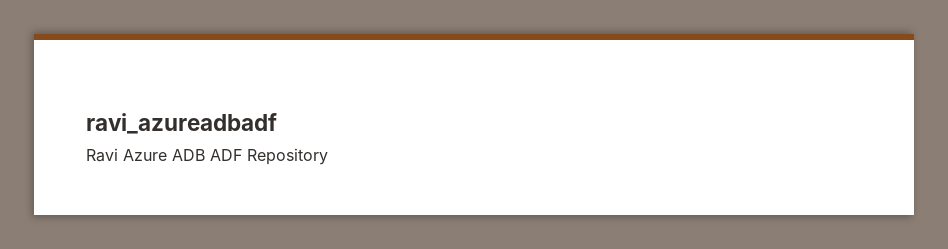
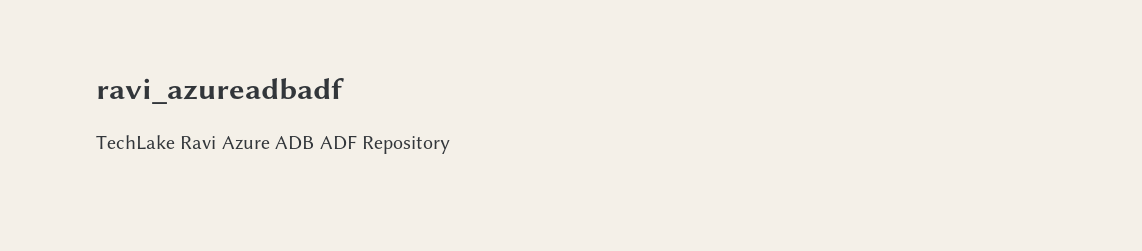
- Ravi Azure ADB ADF Repository
+ TechLake Ravi Azure ADB ADF Repository

